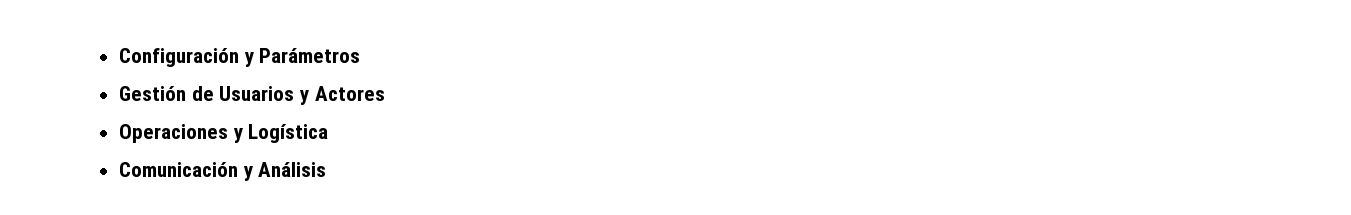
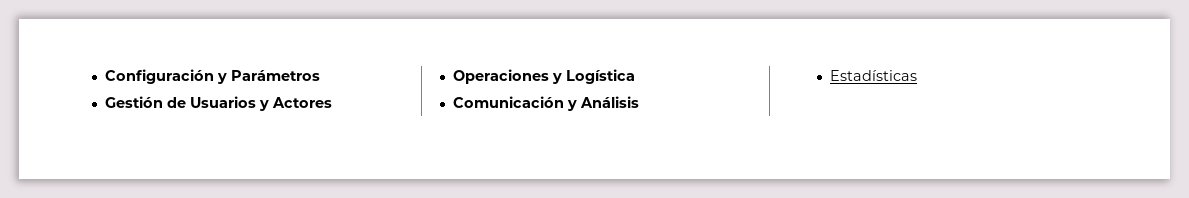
+ Estadísticas

